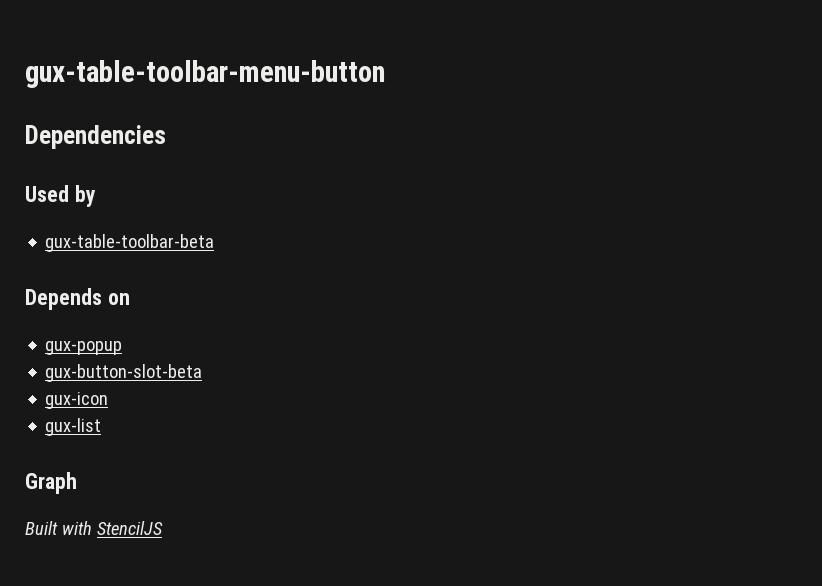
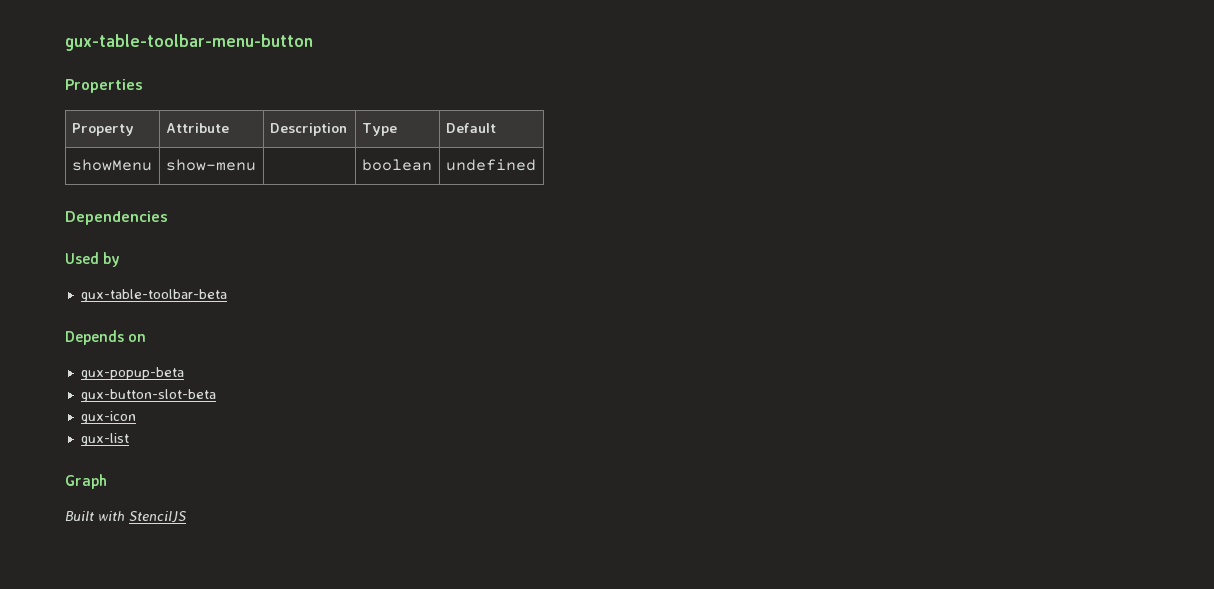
+ Properties
+ Property | Attribute | Description | Type | Default
+ showMenu | show-menu | | boolean | undefined
- gux-popup
+ gux-popup-beta

